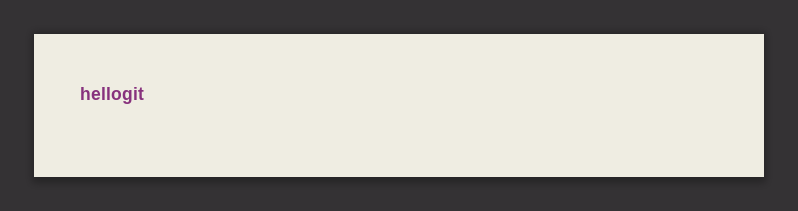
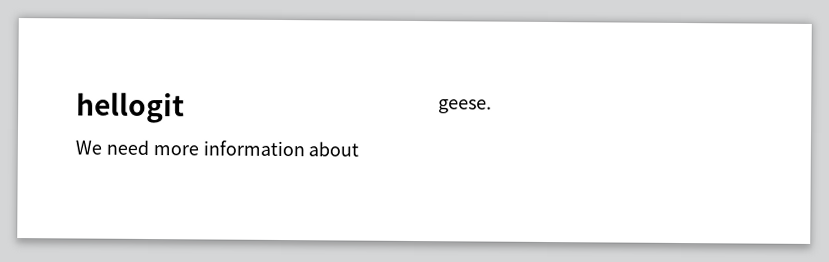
+ We need more information about geese.

